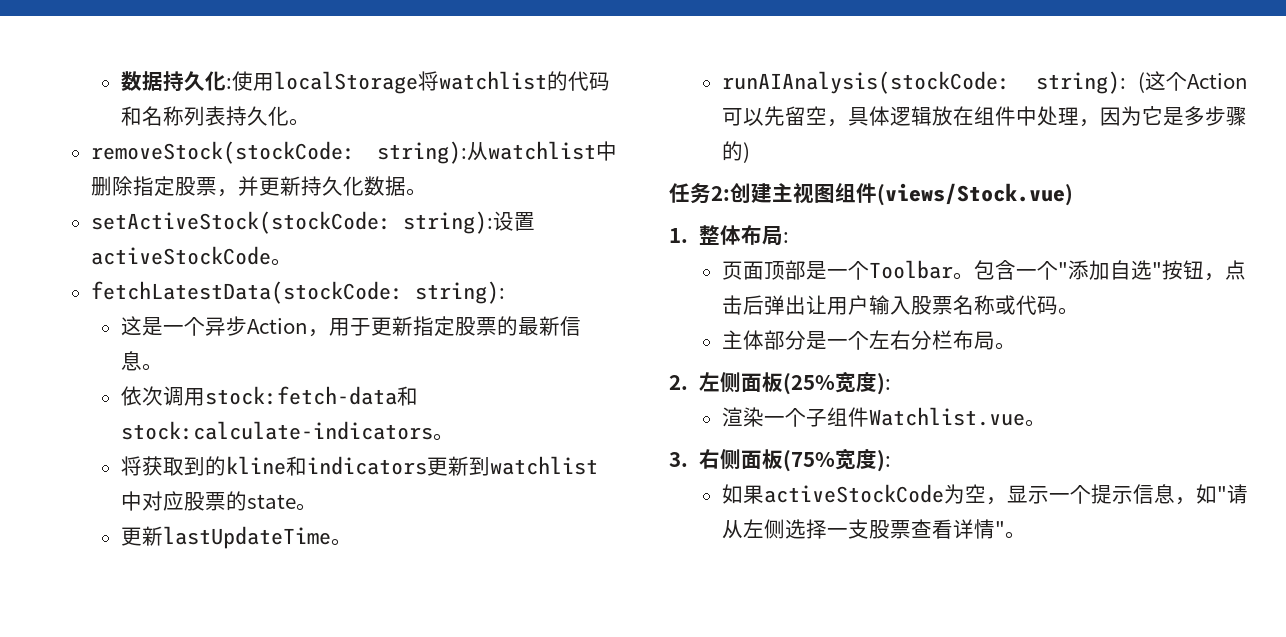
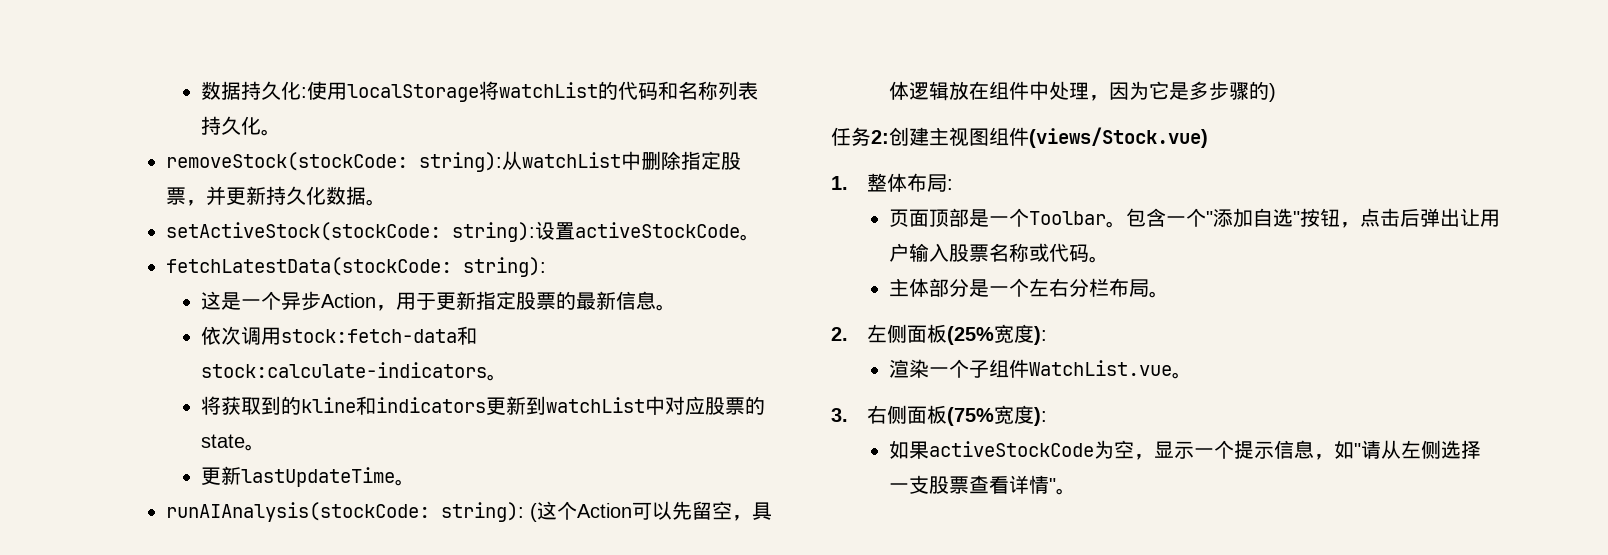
- 数据持久化:使用localStorage将watchlist的代码和名称列表持久化。
+ 数据持久化:使用localStorage将watchList的代码和名称列表持久化。
- removeStock(stockCode: string):从watchlist中删除指定股票，并更新持久化数据。
+ removeStock(stockCode: string):从watchList中删除指定股票，并更新持久化数据。
- 将获取到的kline和indicators更新到watchlist中对应股票的state。
+ 将获取到的kline和indicators更新到watchList中对应股票的state。
- 渲染一个子组件Watchlist.vue。
+ 渲染一个子组件WatchList.vue。

